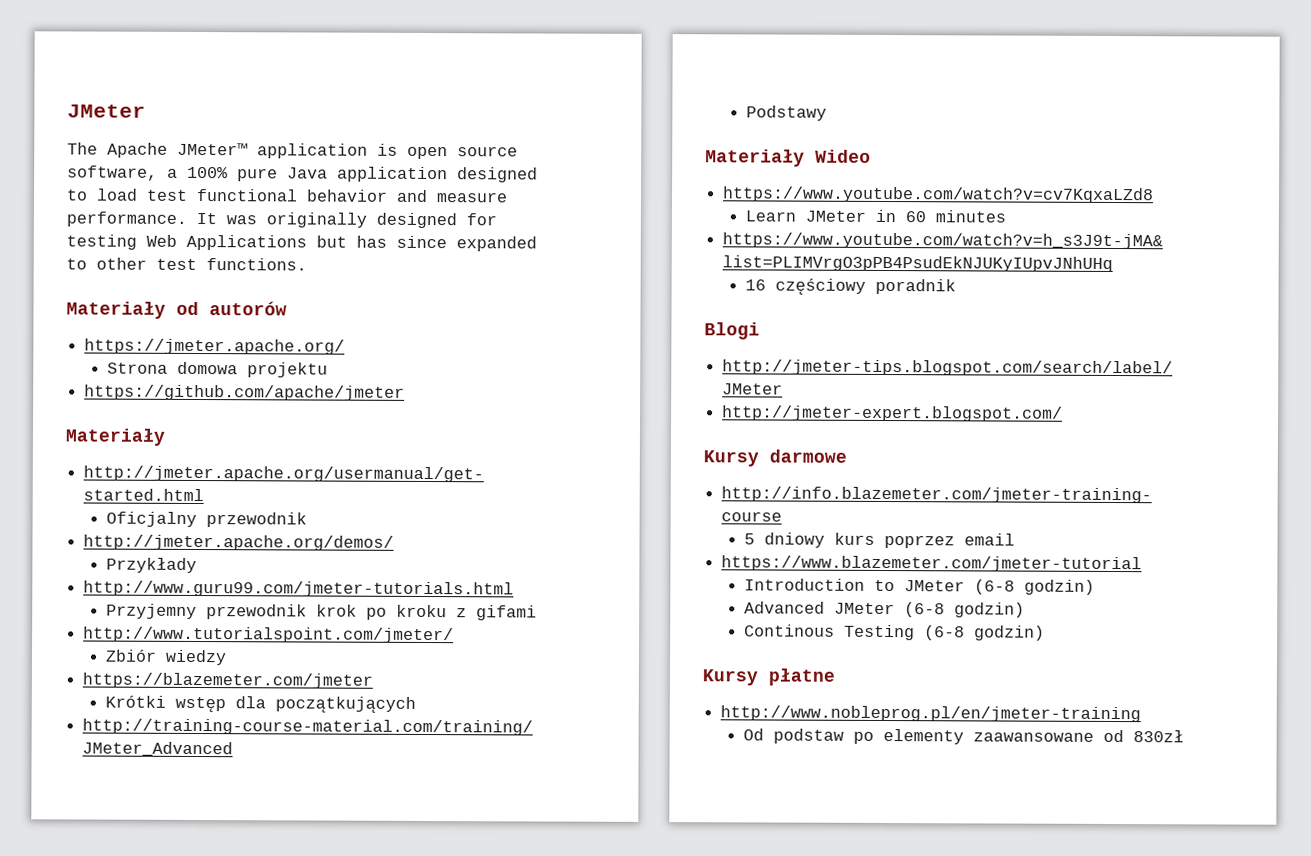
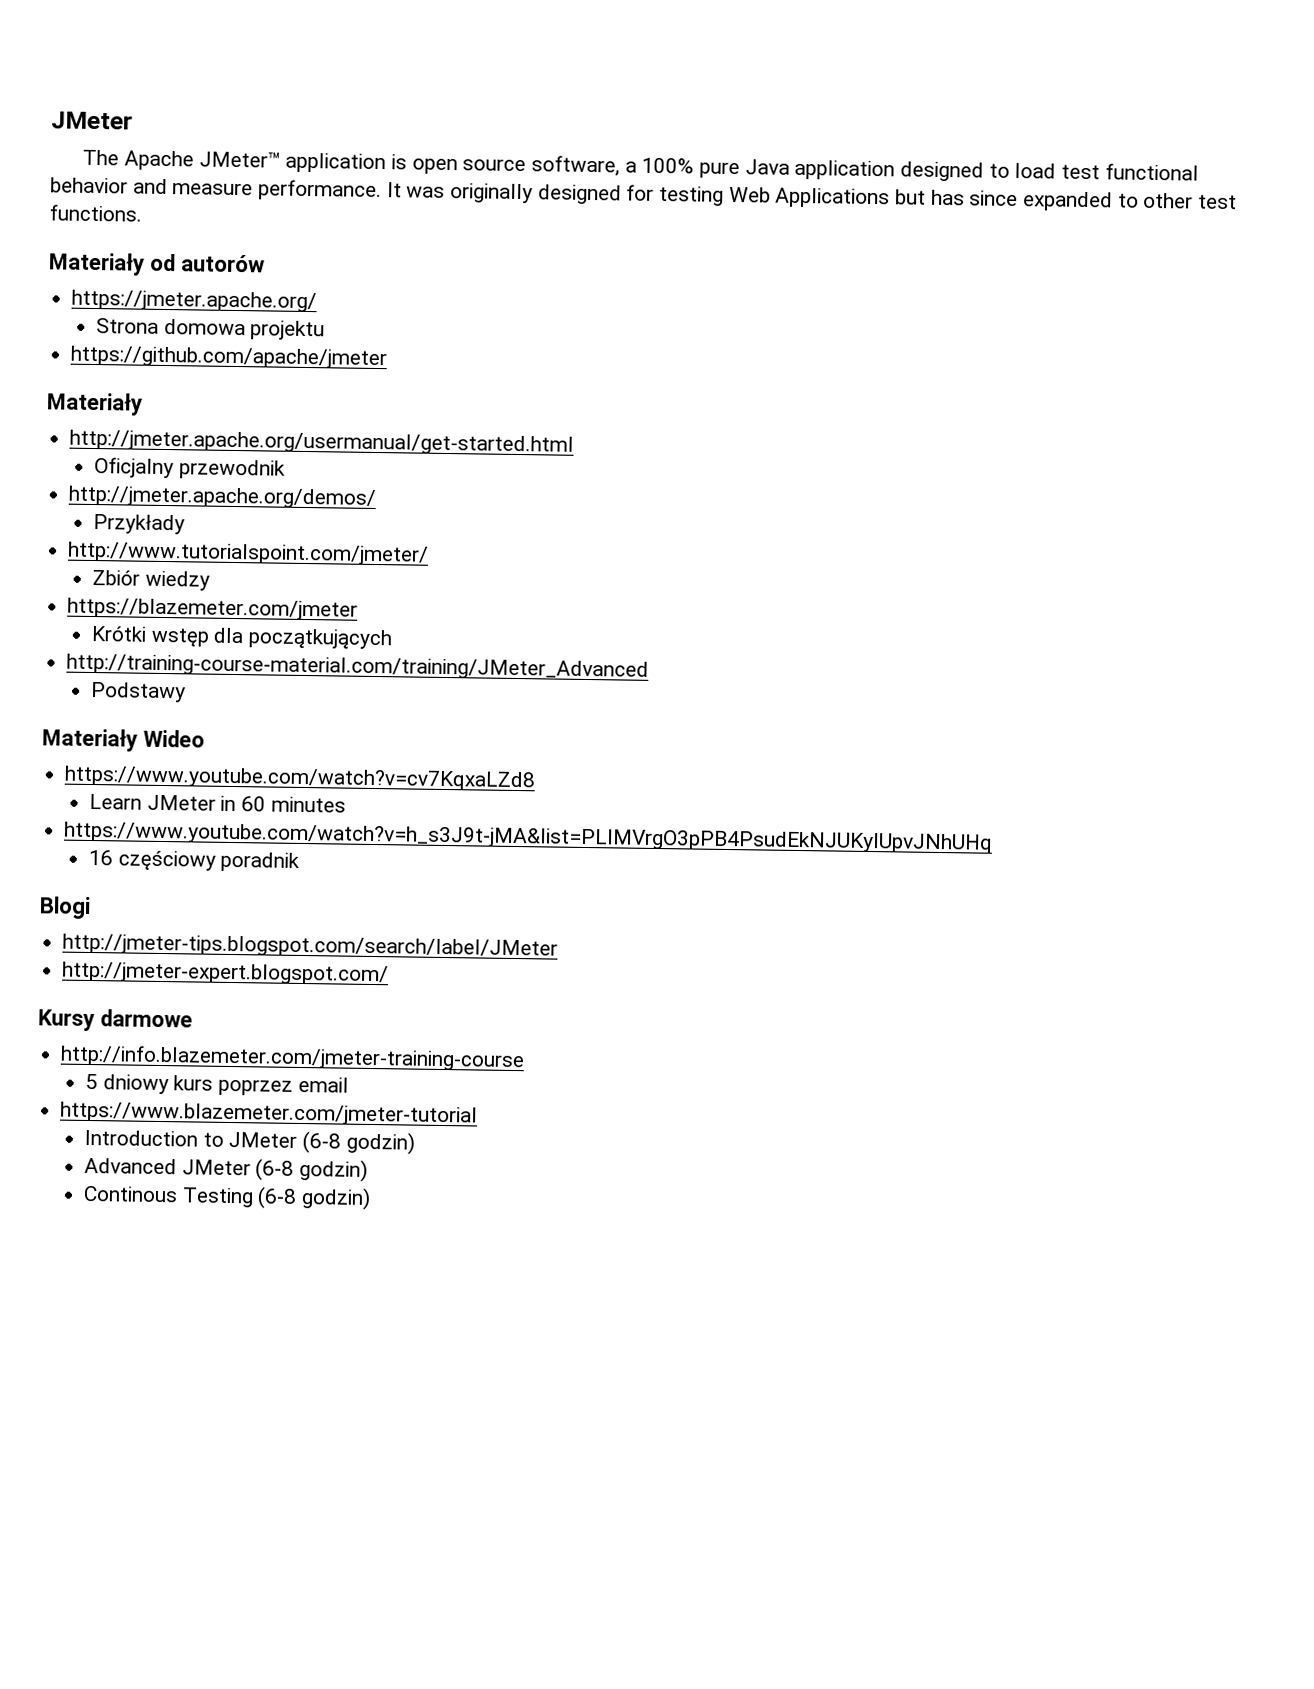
- http://www.guru99.com/jmeter-tutorials.html
- Przyjemny przewodnik krok po kroku z gifami
- Kursy płatne
- http://www.nobleprog.pl/en/jmeter-training
- Od podstaw po elementy zaawansowane od 830zł

